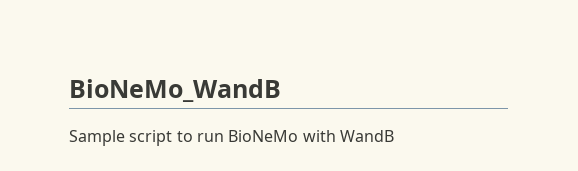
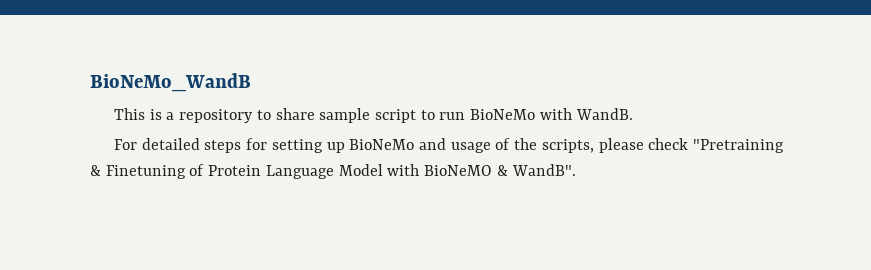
- Sample script to run BioNeMo with WandB
+ This is a repository to share sample script to run BioNeMo with WandB.
+ For detailed steps for setting up BioNeMo and usage of the scripts, please check "Pretraining & Finetuning of Protein Language Model with BioNeMO & WandB".

